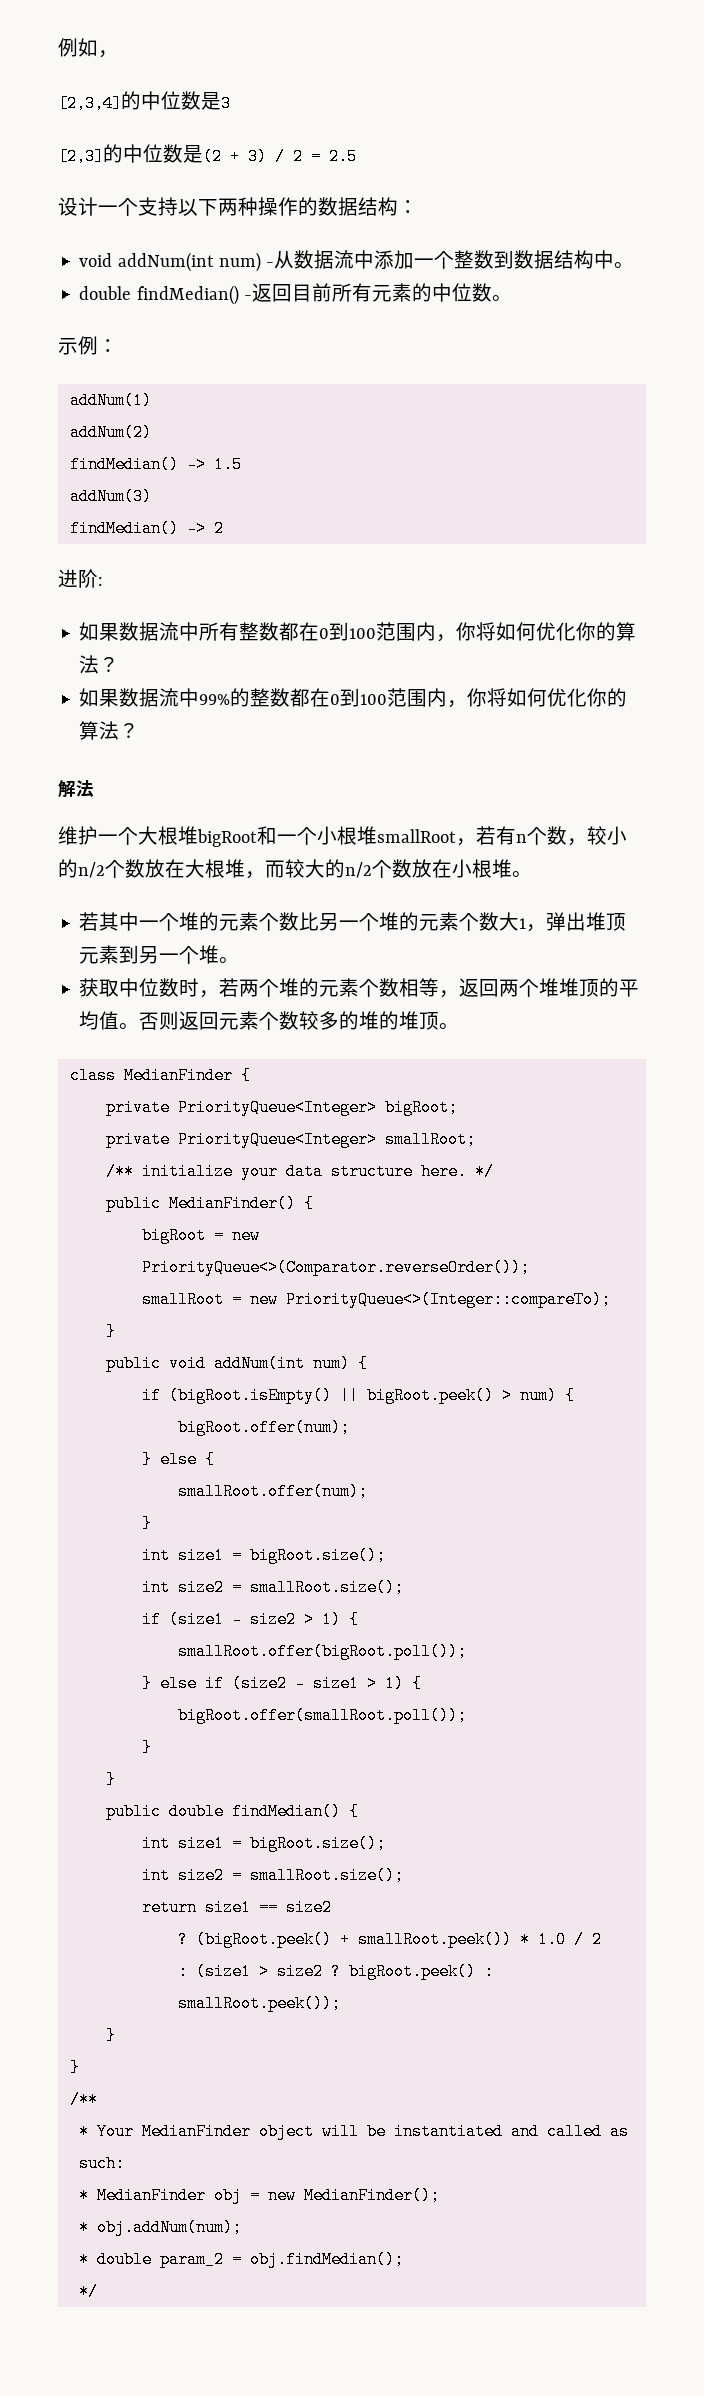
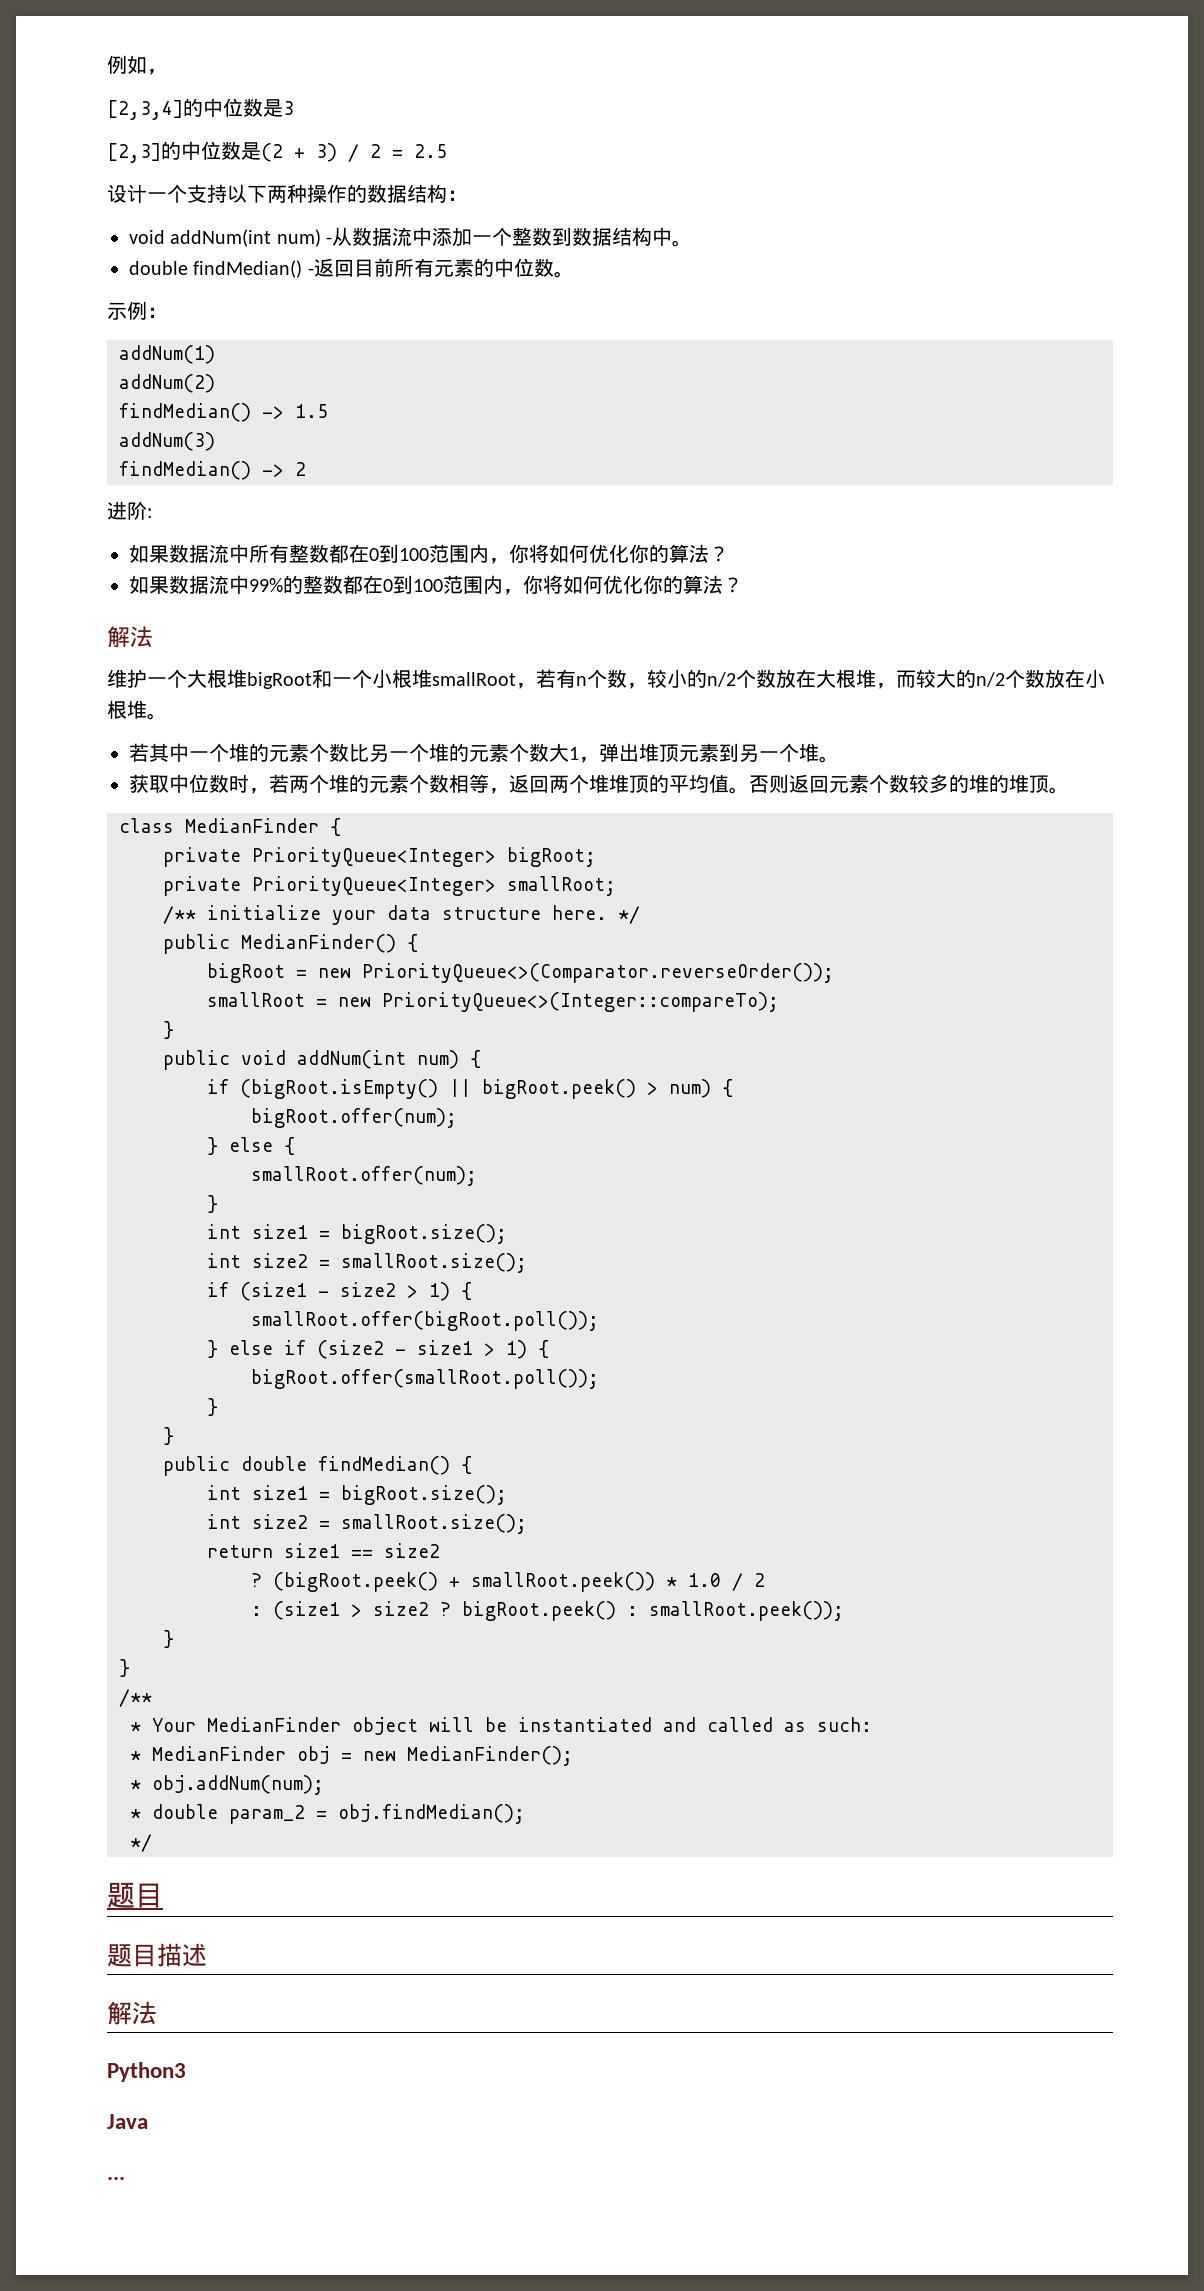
  * double param_2 = obj.findMedian();
  */
+ 题目
+ 题目描述
+ 解法
+ Python3
+ Java
+ ...

